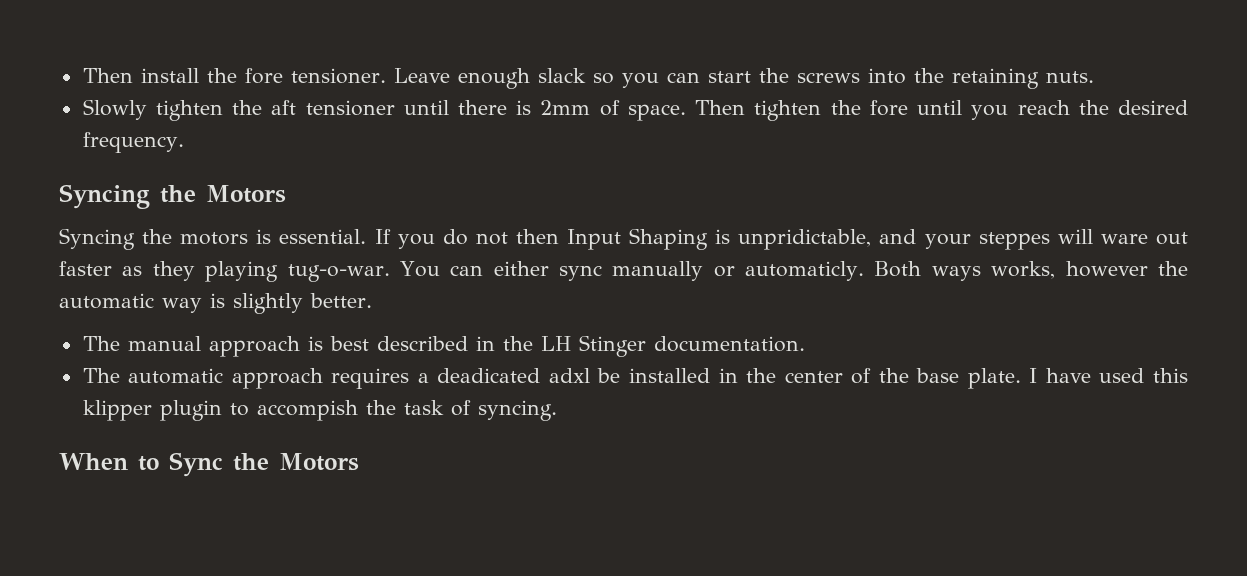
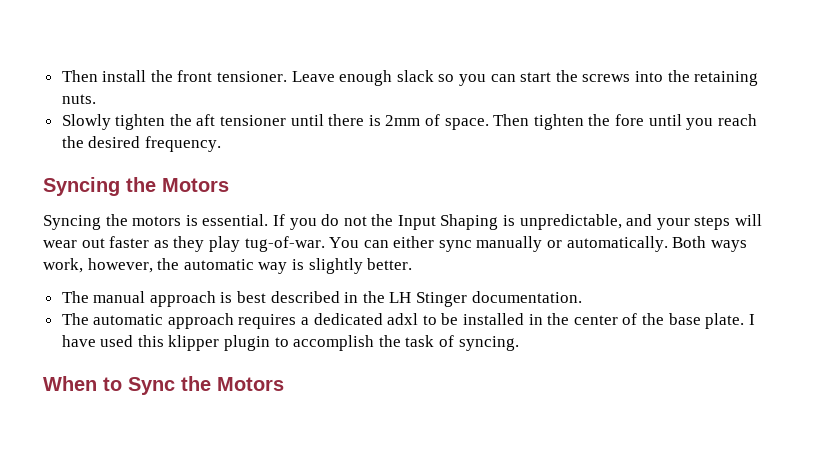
- Then install the fore tensioner.
+ Then install the front tensioner.
- If you do not then Input Shaping is unpridictable, and your steppes will ware out faster as they playing tug-o-war.
+ If you do not the Input Shaping is unpredictable, and your steps will wear out faster as they play tug-of-war.
- You can either sync manually or automaticly.
+ You can either sync manually or automatically.
- Both ways works, however the automatic way is slightly better.
+ Both ways work, however, the automatic way is slightly better.
- The automatic approach requires a deadicated adxl be installed in the center of the base plate.
+ The automatic approach requires a dedicated adxl to be installed in the center of the base plate.
- I have used this klipper plugin to accompish the task of syncing.
+ I have used this klipper plugin to accomplish the task of syncing.

